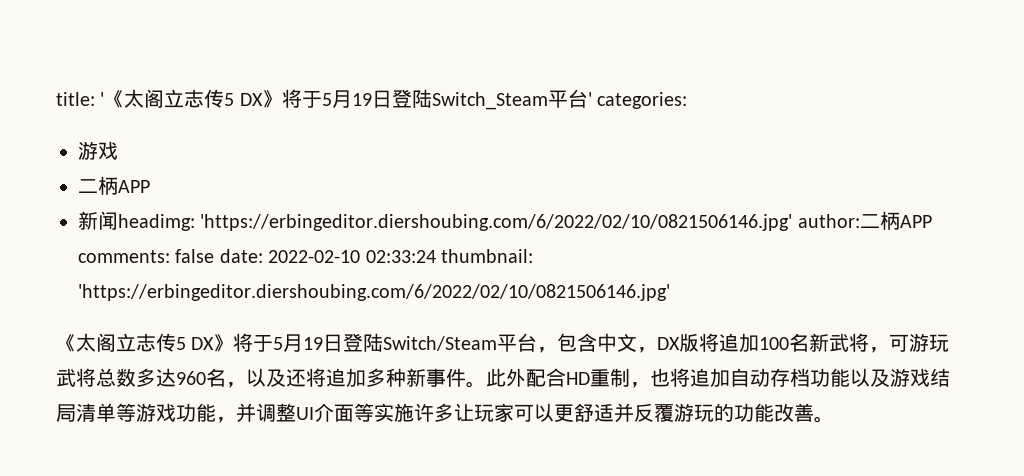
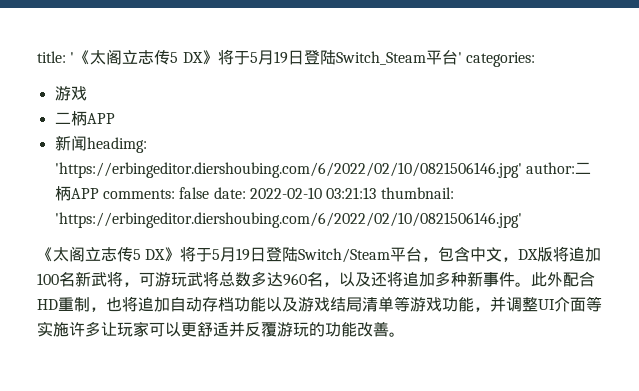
- 新闻headimg: 'https://erbingeditor.diershoubing.com/6/2022/02/10/0821506146.jpg' author:二柄APP comments: false date: 2022-02-10 02:33:24 thumbnail: 'https://erbingeditor.diershoubing.com/6/2022/02/10/0821506146.jpg'
+ 新闻headimg: 'https://erbingeditor.diershoubing.com/6/2022/02/10/0821506146.jpg' author:二柄APP comments: false date: 2022-02-10 03:21:13 thumbnail: 'https://erbingeditor.diershoubing.com/6/2022/02/10/0821506146.jpg'

